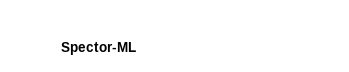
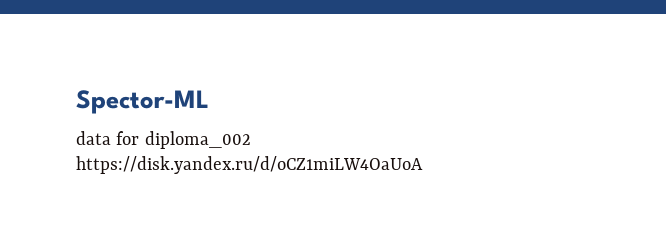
+ data for diploma_002 https://disk.yandex.ru/d/oCZ1miLW4OaUoA

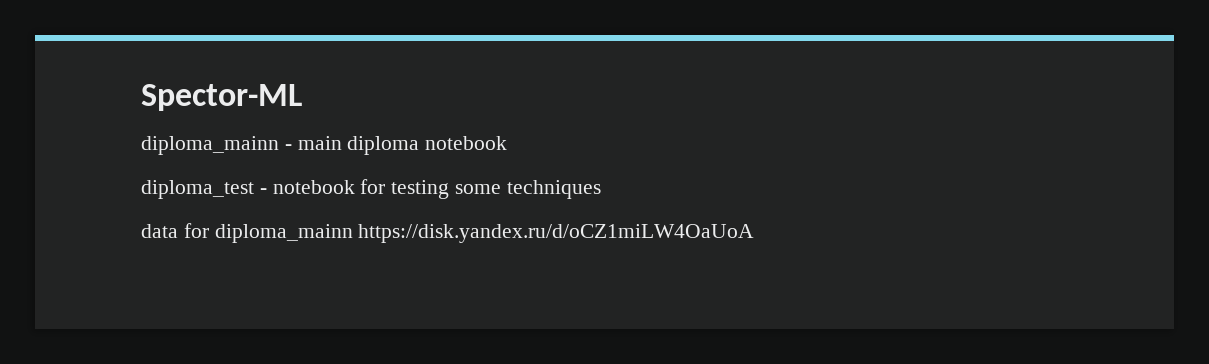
+ diploma_mainn - main diploma notebook
+ diploma_test - notebook for testing some techniques
- data for diploma_002 https://disk.yandex.ru/d/oCZ1miLW4OaUoA
+ data for diploma_mainn https://disk.yandex.ru/d/oCZ1miLW4OaUoA

